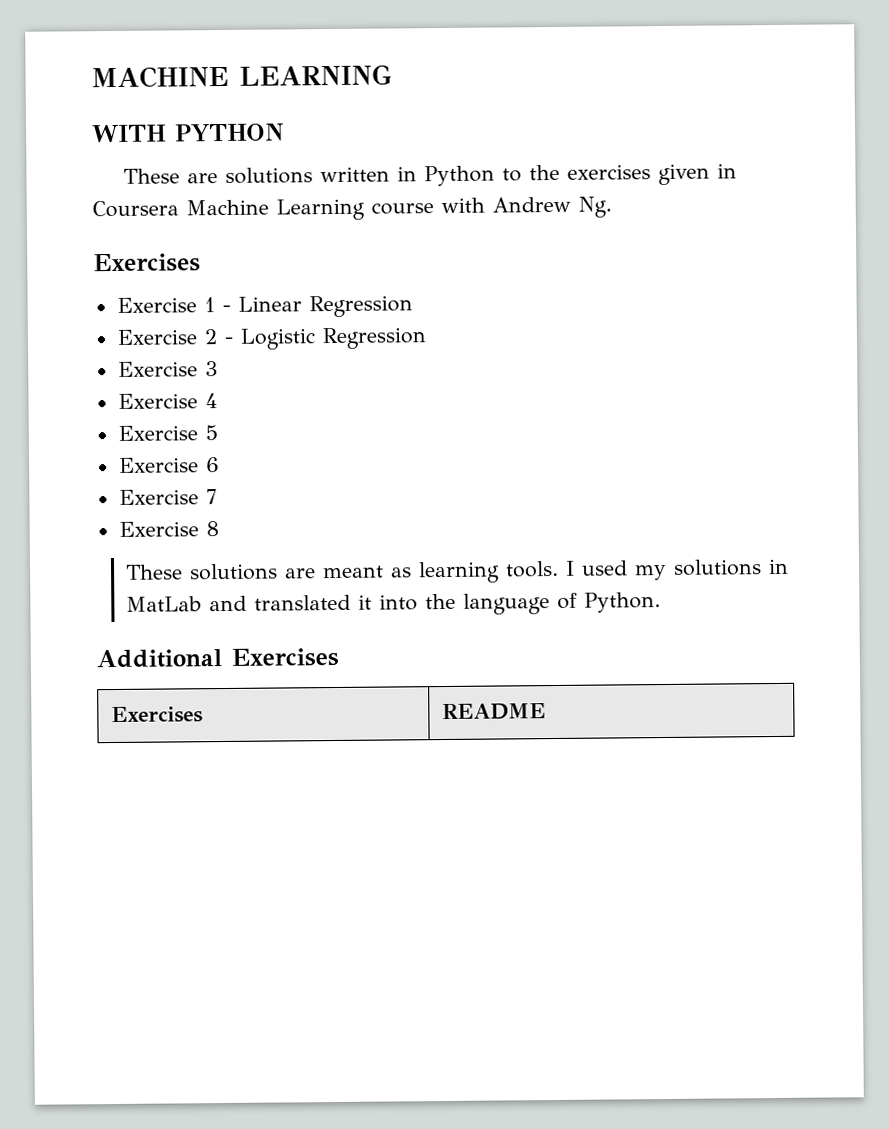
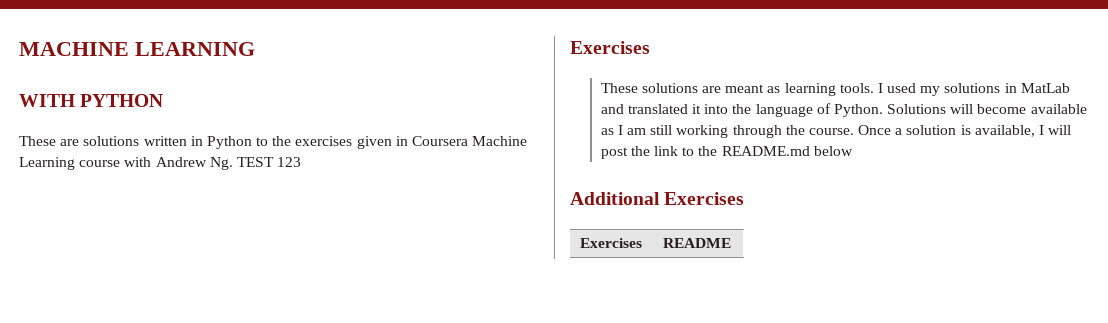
- These are solutions written in Python to the exercises given in Coursera Machine Learning course with Andrew Ng.
+ These are solutions written in Python to the exercises given in Coursera Machine Learning course with Andrew Ng. TEST 123
  Exercises
- Exercise 1 - Linear Regression
- Exercise 2 - Logistic Regression
- Exercise 3
- Exercise 4
- Exercise 5
- Exercise 6
- Exercise 7
- Exercise 8
+ Solutions will become available as I am still working through the course. Once a solution is available, I will post the link to the README.md below

